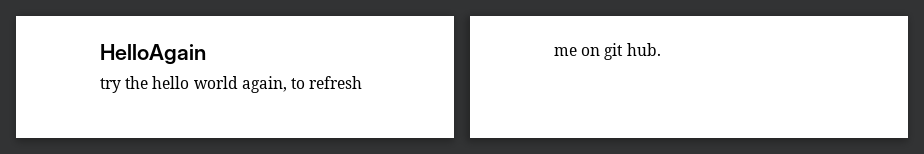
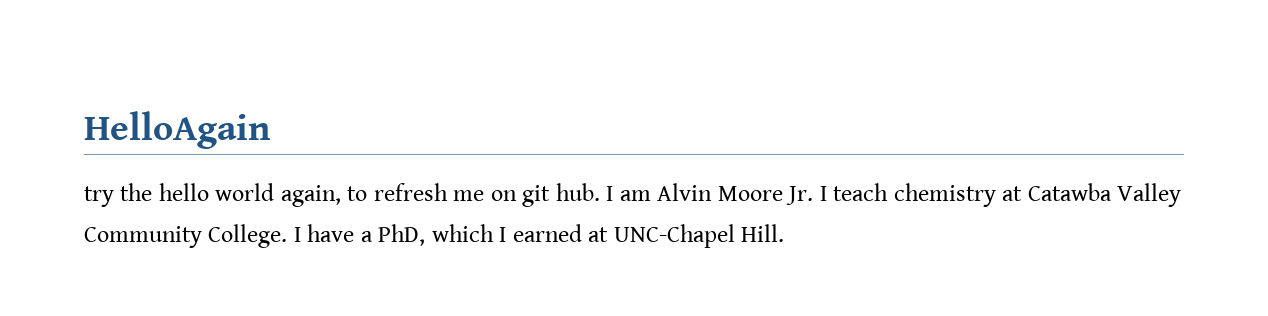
+ I am Alvin Moore Jr. I teach chemistry at Catawba Valley Community College. I have a PhD, which I earned at UNC-Chapel Hill.

